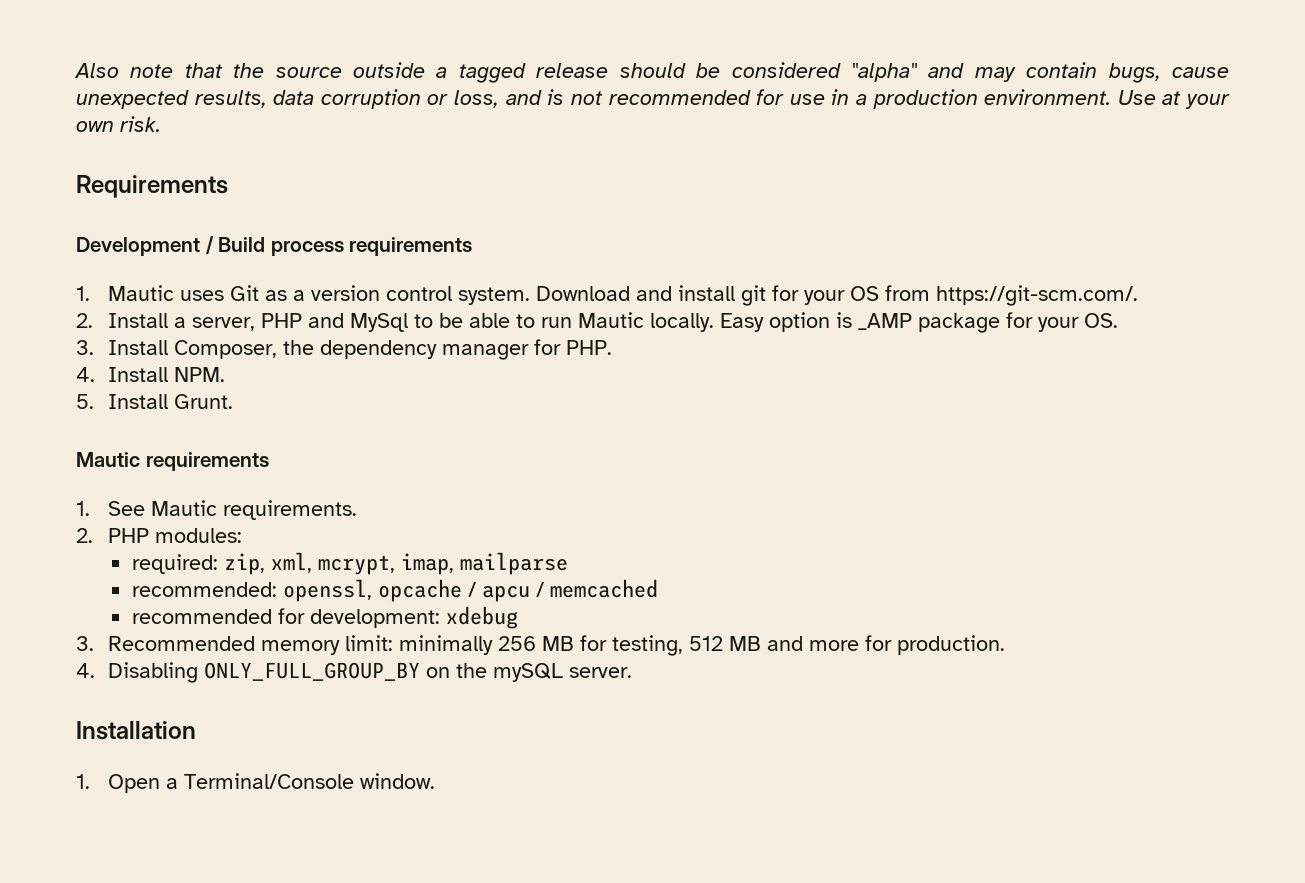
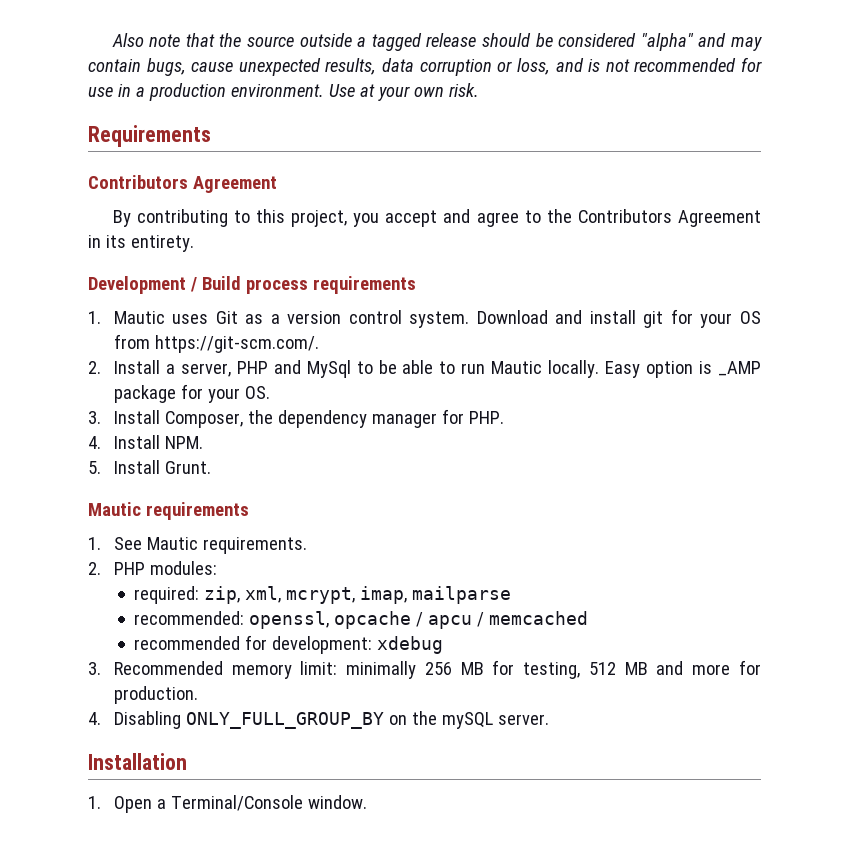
  Requirements
+ Contributors Agreement
+ By contributing to this project, you accept and agree to the Contributors Agreement in its entirety.

